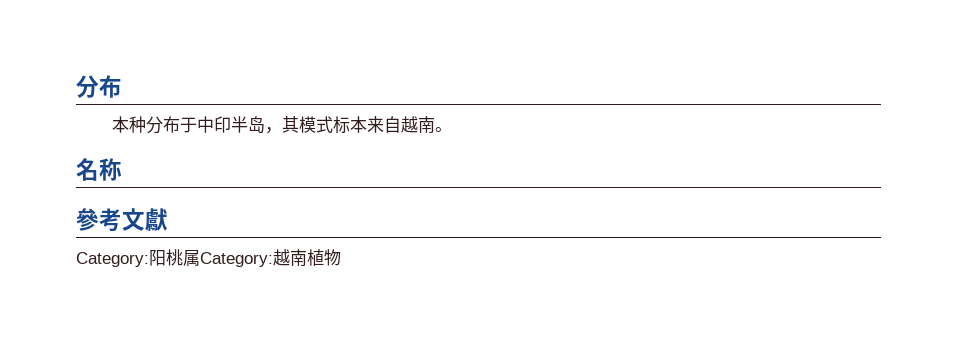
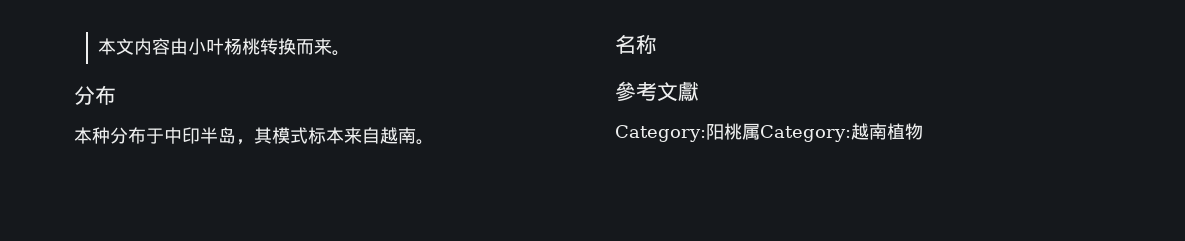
+ 本文内容由小叶杨桃转换而来。

